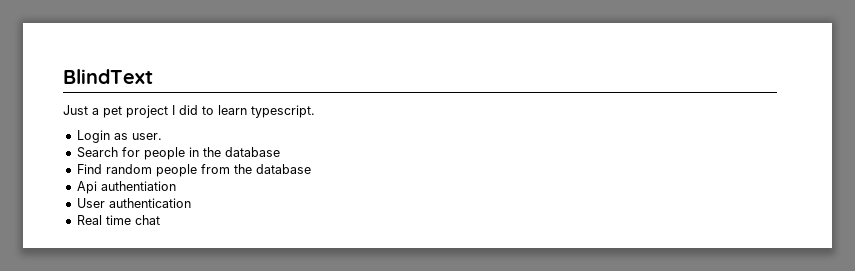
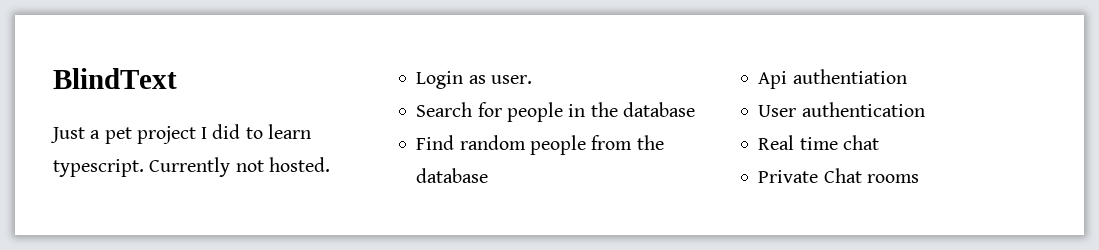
+ Currently not hosted.
+ Private Chat rooms

